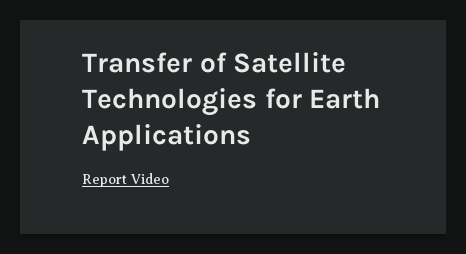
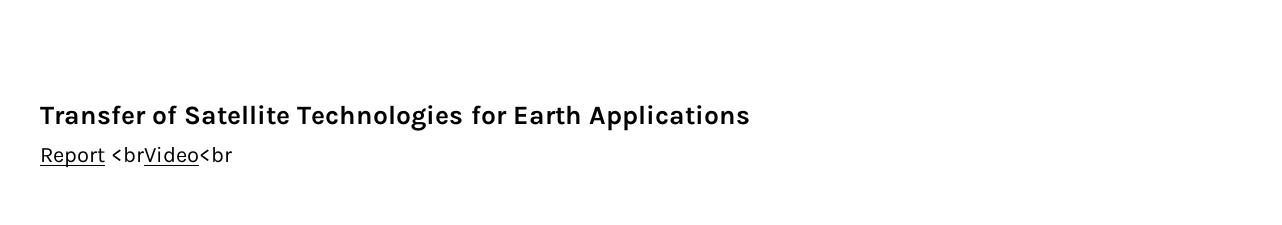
- Report Video
+ Report <brVideo<br

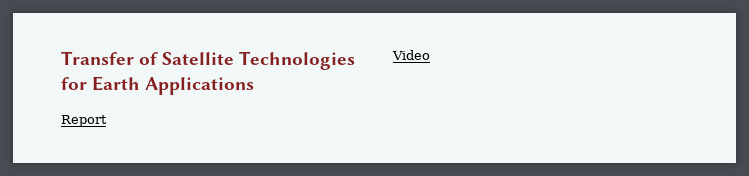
- Report <brVideo<br
+ Report
+ Video

